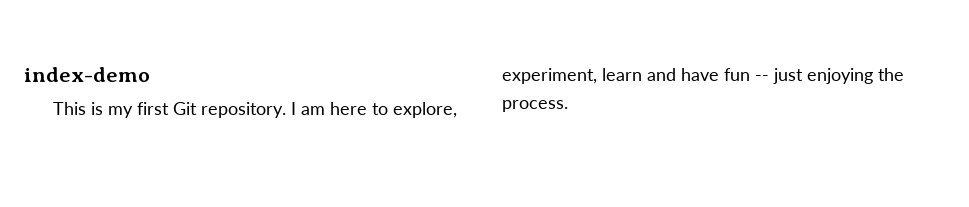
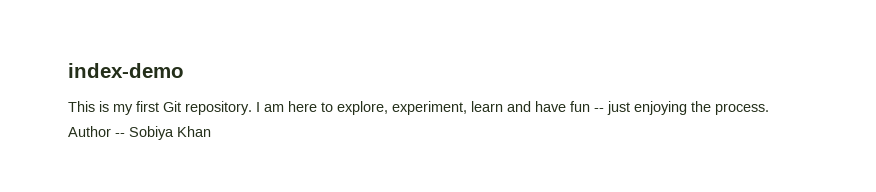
+ Author -- Sobiya Khan

